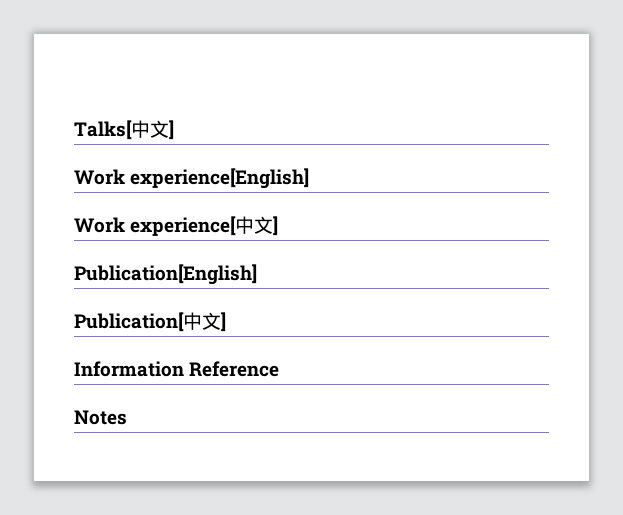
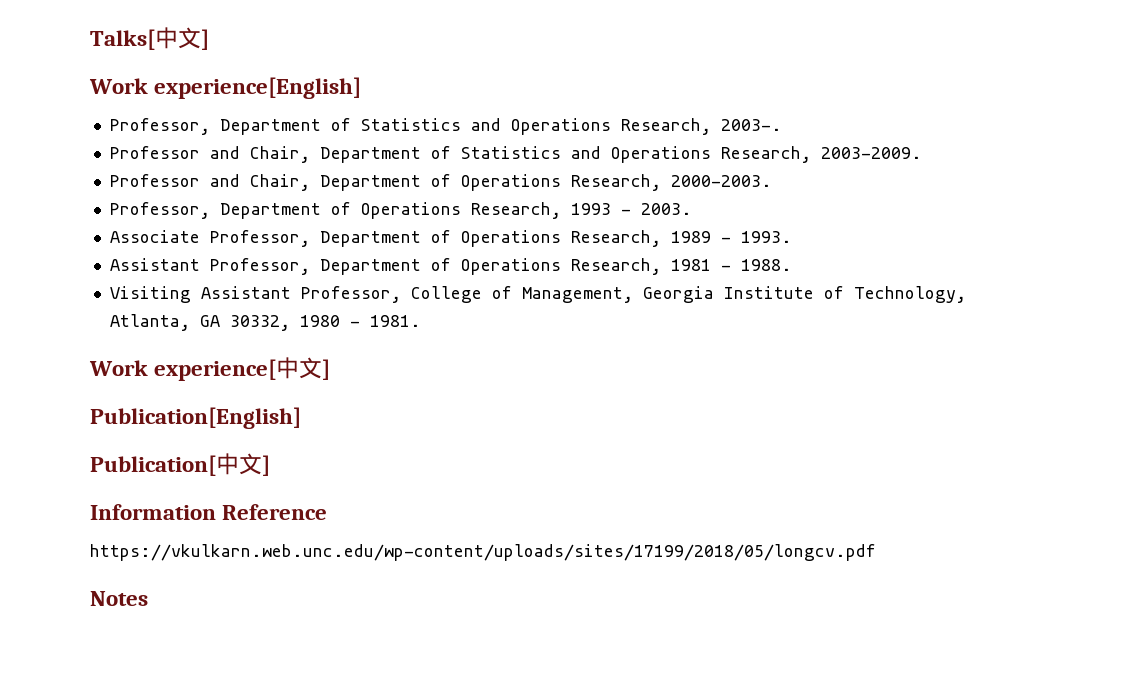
+ Professor, Department of Statistics and Operations Research, 2003-.
+ Professor and Chair, Department of Statistics and Operations Research, 2003-2009.
+ Professor and Chair, Department of Operations Research, 2000-2003.
+ Professor, Department of Operations Research, 1993 - 2003.
+ Associate Professor, Department of Operations Research, 1989 - 1993.
+ Assistant Professor, Department of Operations Research, 1981 - 1988.
+ Visiting Assistant Professor, College of Management, Georgia Institute of Technology, Atlanta, GA 30332, 1980 - 1981.
+ https://vkulkarn.web.unc.edu/wp-content/uploads/sites/17199/2018/05/longcv.pdf

